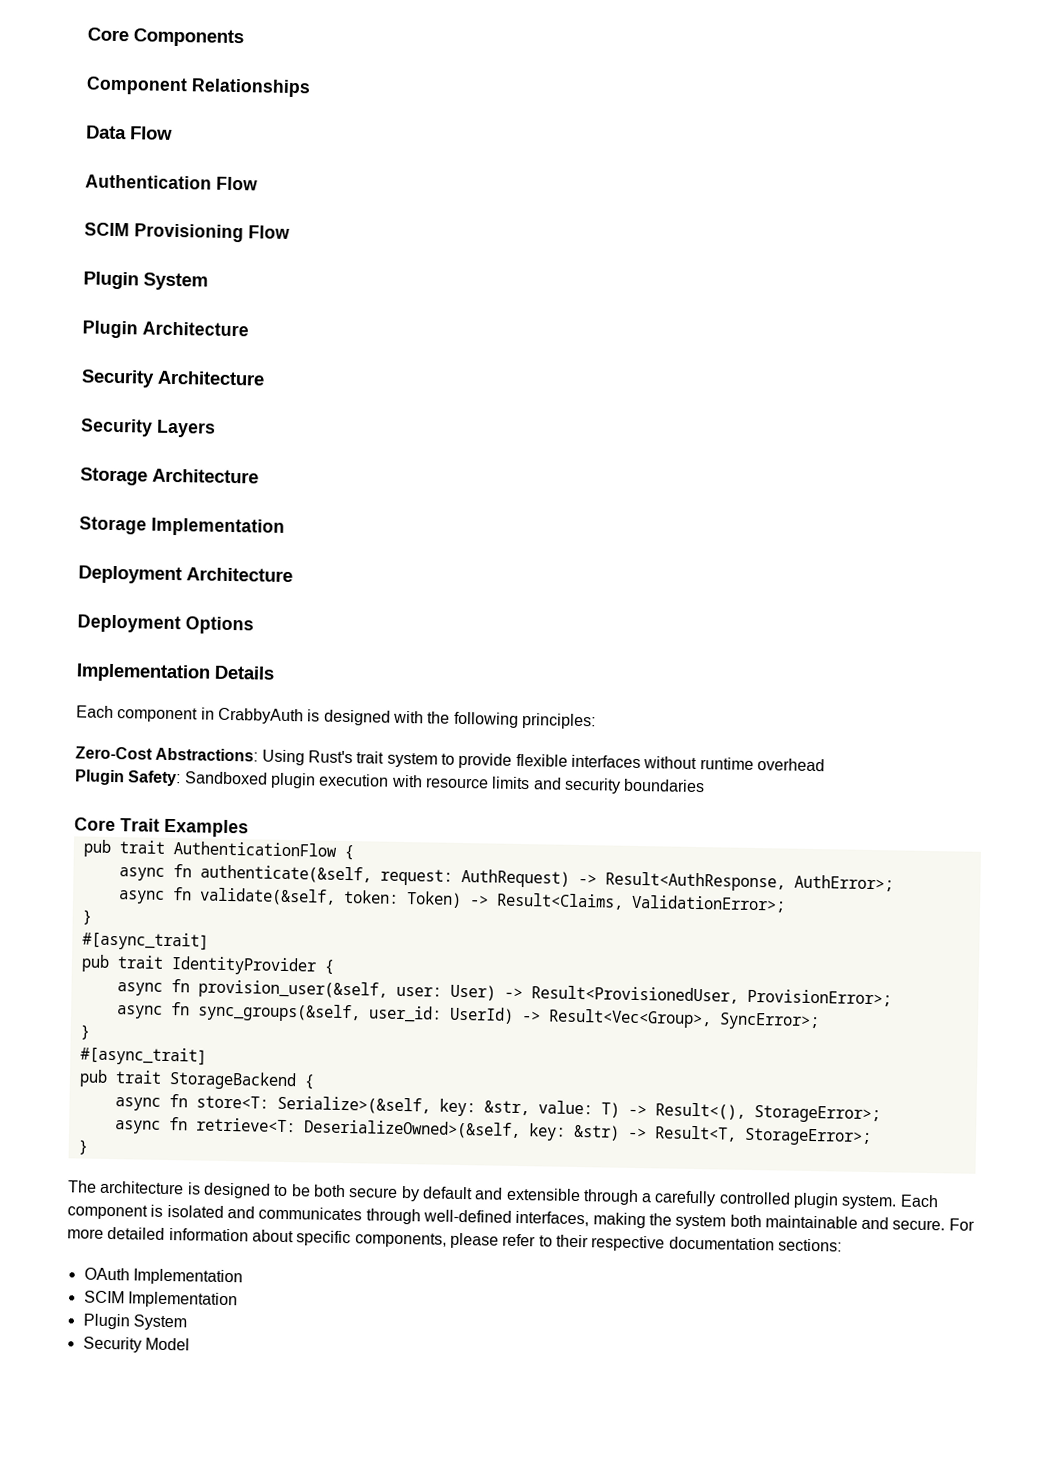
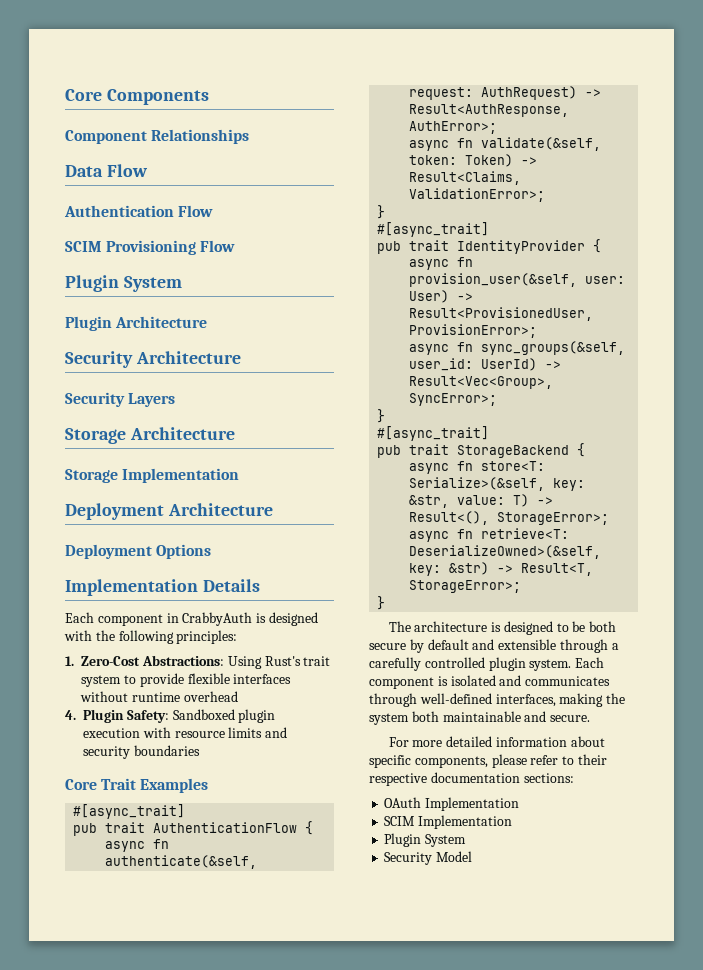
- Zero-Cost Abstractions: Using Rust's trait system to provide flexible interfaces without runtime overhead
+ 1. Zero-Cost Abstractions: Using Rust's trait system to provide flexible interfaces without runtime overhead
- Plugin Safety: Sandboxed plugin execution with resource limits and security boundaries
+ 4. Plugin Safety: Sandboxed plugin execution with resource limits and security boundaries
  Core Trait Examples
+ #[async_trait]
- Each component is isolated and communicates through well-defined interfaces, making the system both maintainable and secure. For more detailed information about specific components, please refer to their respective documentation sections:
+ Each component is isolated and communicates through well-defined interfaces, making the system both maintainable and secure.
+ For more detailed information about specific components, please refer to their respective documentation sections:

